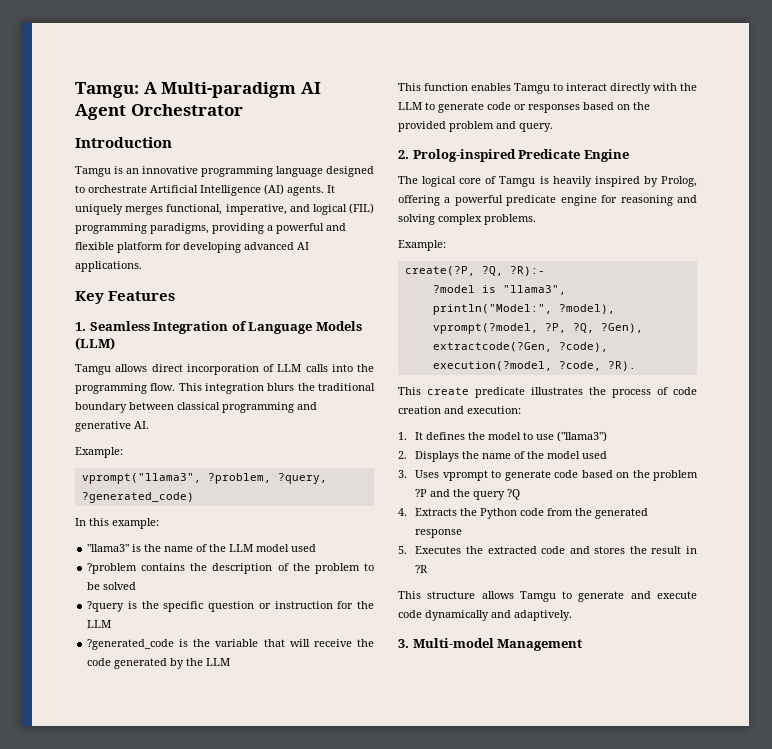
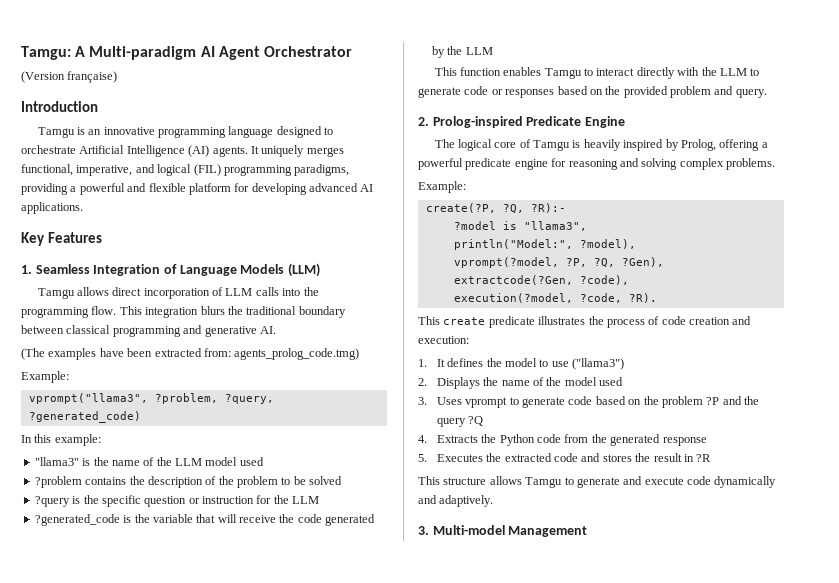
+ (Version française)
+ (The examples have been extracted from: agents_prolog_code.tmg)

